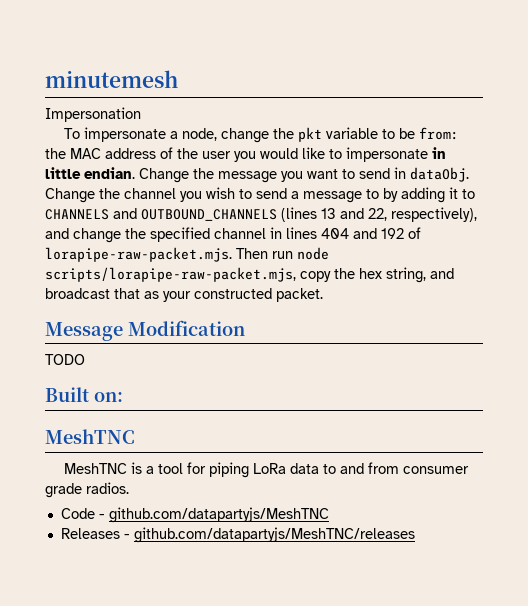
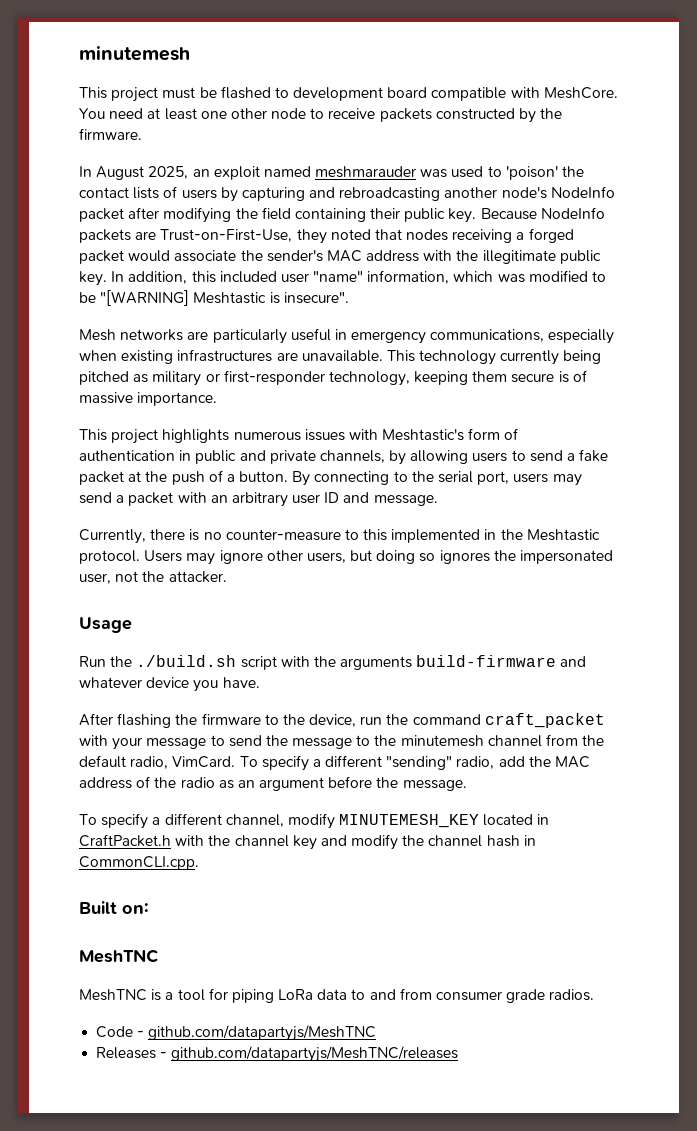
- Impersonation
- To impersonate a node, change the pkt variable to be from: the MAC address of the user you would like to impersonate in little endian. Change the message you want to send in dataObj. Change the channel you wish to send a message to by adding it to CHANNELS and OUTBOUND_CHANNELS (lines 13 and 22, respectively), and change the specified channel in lines 404 and 192 of lorapipe-raw-packet.mjs. Then run node scripts/lorapipe-raw-packet.mjs, copy the hex string, and broadcast that as your constructed packet.
- Message Modification
- TODO
+ This project must be flashed to development board compatible with MeshCore. You need at least one other node to receive packets constructed by the firmware.
+ In August 2025, an exploit named meshmarauder was used to 'poison' the contact lists of users by capturing and rebroadcasting another node's NodeInfo packet after modifying the field containing their public key. Because NodeInfo packets are Trust-on-First-Use, they noted that nodes receiving a forged packet would associate the sender's MAC address with the illegitimate public key. In addition, this included user "name" information, which was modified to be "[WARNING] Meshtastic is insecure".
+ Mesh networks are particularly useful in emergency communications, especially when existing infrastructures are unavailable. This technology currently being pitched as military or first-responder technology, keeping them secure is of massive importance.
+ This project highlights numerous issues with Meshtastic's form of authentication in public and private channels, by allowing users to send a fake packet at the push of a button. By connecting to the serial port, users may send a packet with an arbitrary user ID and message.
+ Currently, there is no counter-measure to this implemented in the Meshtastic protocol. Users may ignore other users, but doing so ignores the impersonated user, not the attacker.
+ Usage
+ Run the ./build.sh script with the arguments build-firmware and whatever device you have.
+ After flashing the firmware to the device, run the command craft_packet with your message to send the message to the minutemesh channel from the default radio, VimCard. To specify a different "sending" radio, add the MAC address of the radio as an argument before the message.
+ To specify a different channel, modify MINUTEMESH_KEY located in CraftPacket.h with the channel key and modify the channel hash in CommonCLI.cpp.

